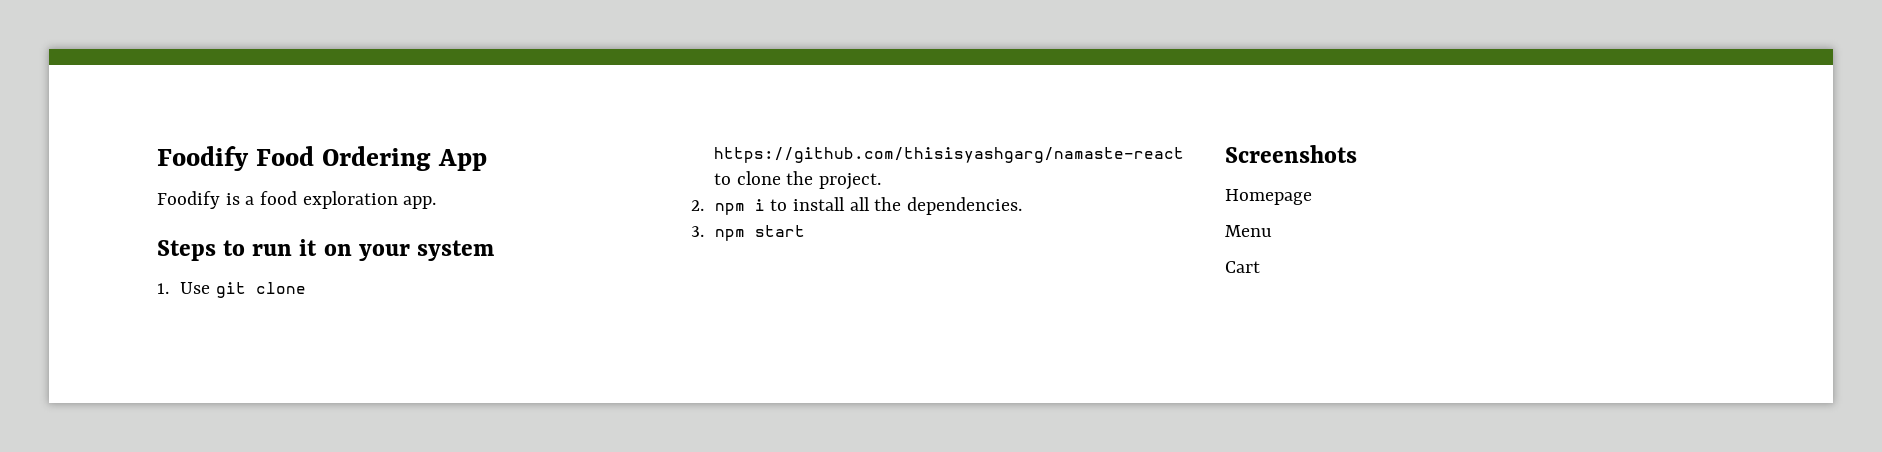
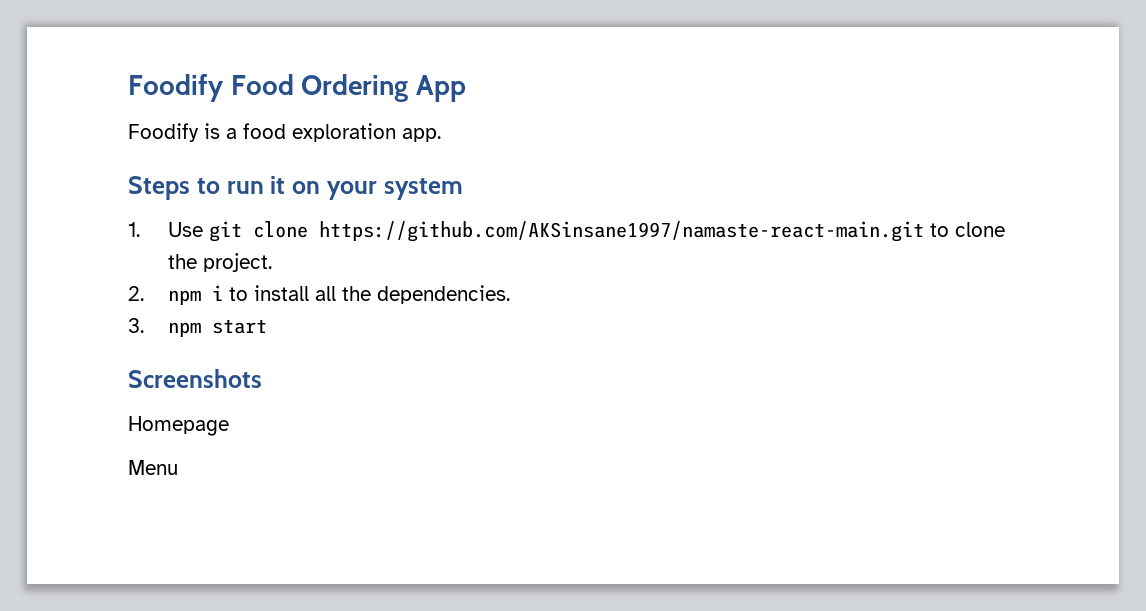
- 1. Use git clone https://github.com/thisisyashgarg/namaste-react to clone the project.
+ 1. Use git clone https://github.com/AKSinsane1997/namaste-react-main.git to clone the project.
- Cart

